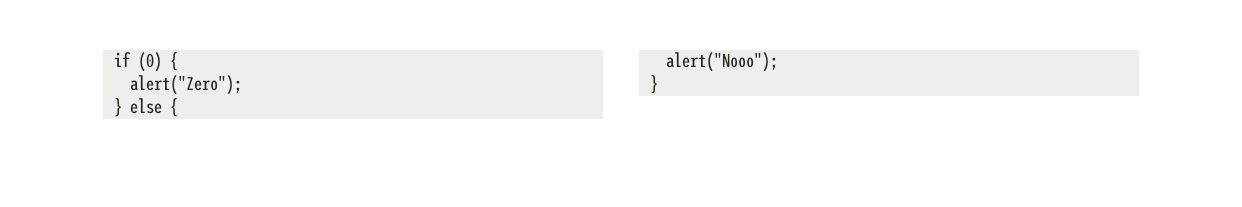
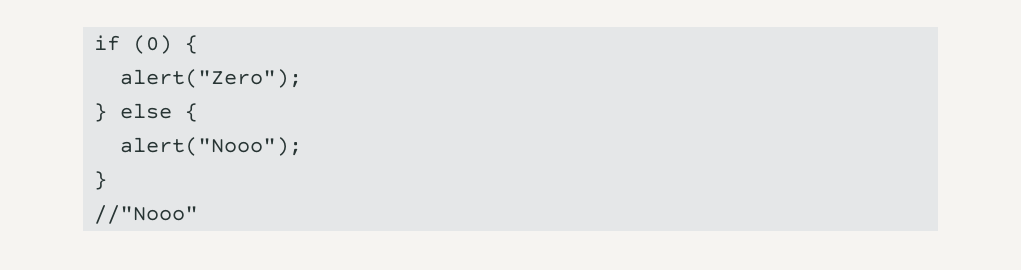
+ //"Nooo"

